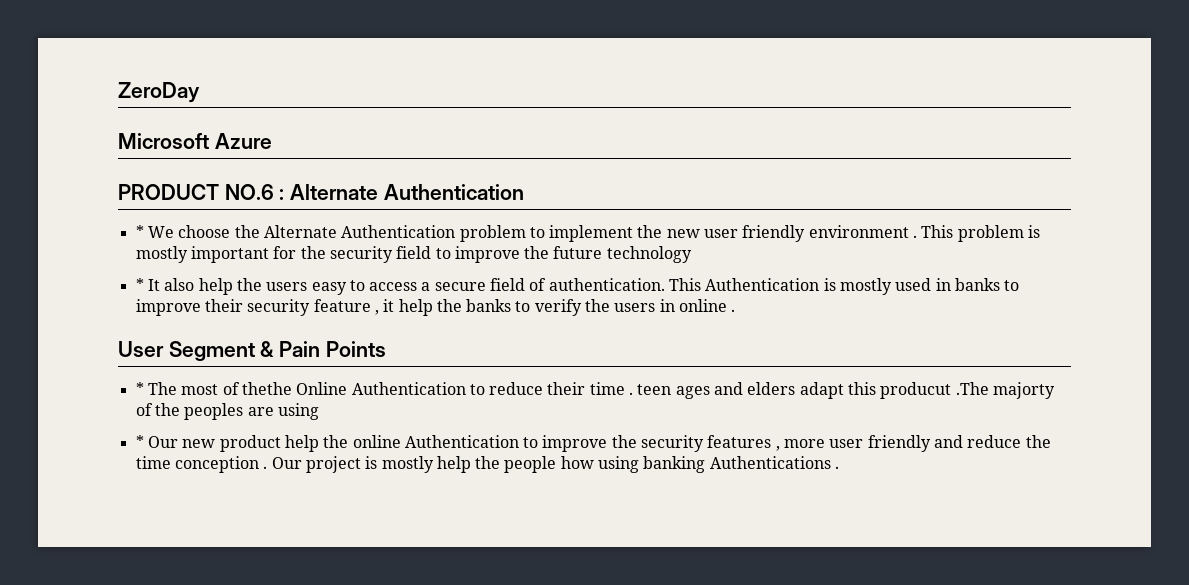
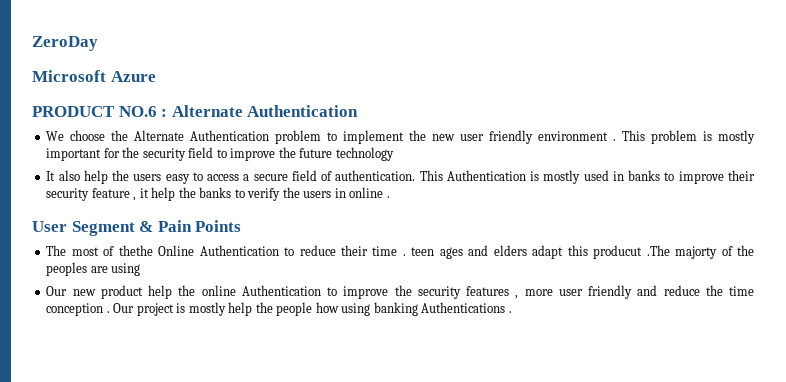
- * We choose the Alternate Authentication problem to implement the new user friendly environment .
+ We choose the Alternate Authentication problem to implement the new user friendly environment .
- * It also help the users easy to access a secure field of authentication.
+ It also help the users easy to access a secure field of authentication.
- * The most of thethe Online Authentication to reduce their time . teen ages and elders adapt this producut .The majorty of the peoples are using
+ The most of thethe Online Authentication to reduce their time . teen ages and elders adapt this producut .The majorty of the peoples are using
- * Our new product help the online Authentication to improve the security features , more user friendly and reduce the time conception .
+ Our new product help the online Authentication to improve the security features , more user friendly and reduce the time conception .

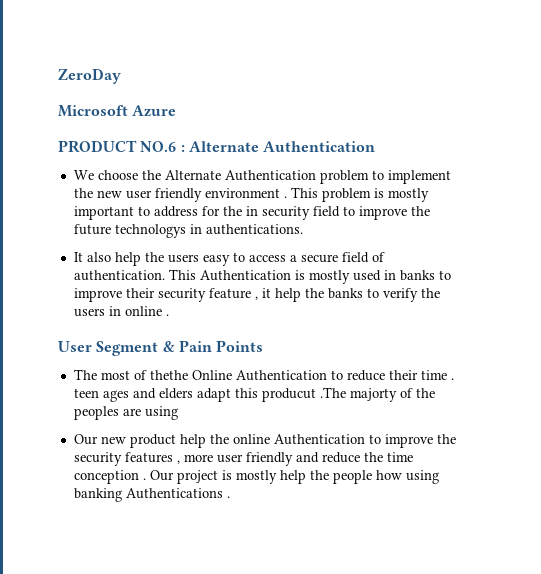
- This problem is mostly important for the security field to improve the future technology
+ This problem is mostly important to address for the in security field to improve the future technologys in authentications.

